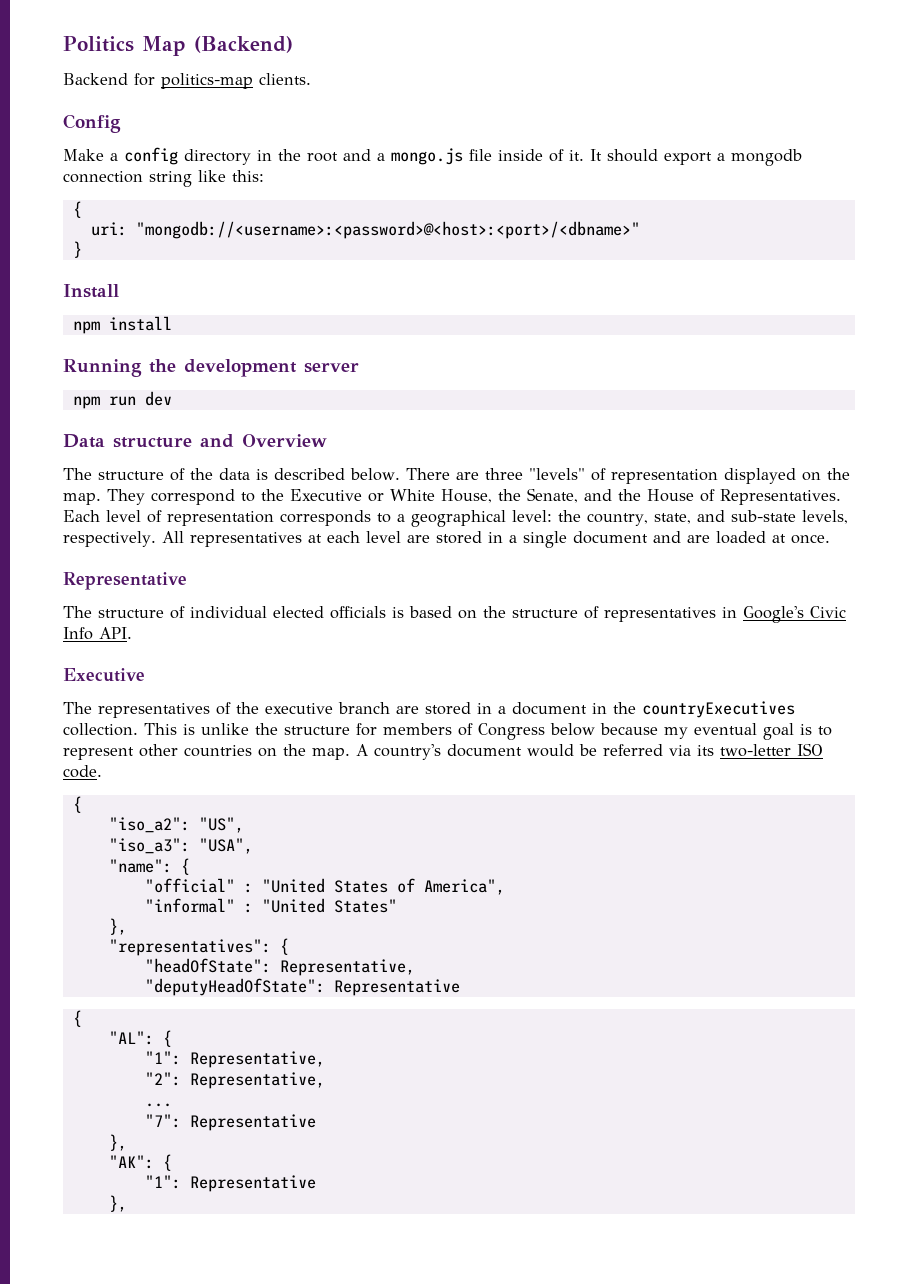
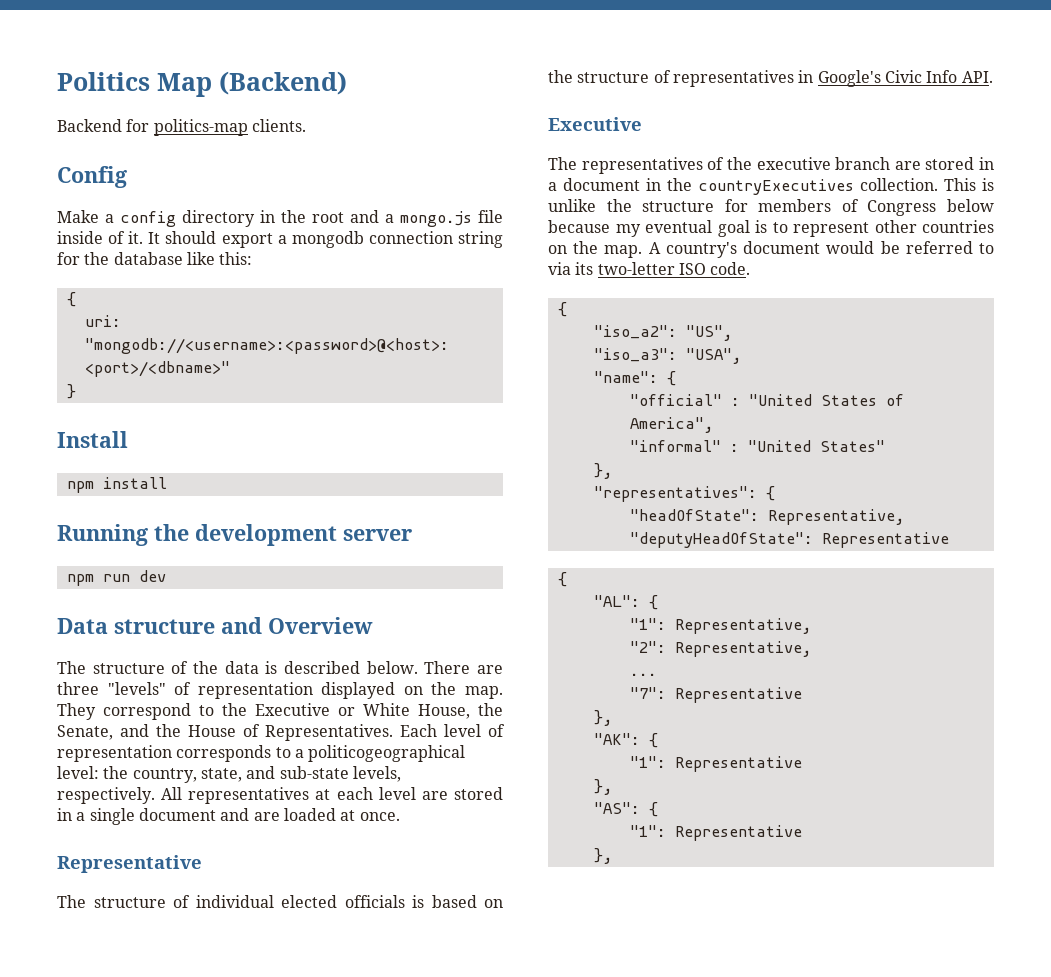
- It should export a mongodb connection string like this:
+ It should export a mongodb connection string for the database like this:
- Each level of representation corresponds to a geographical level: the country, state, and sub-state levels, respectively.
+ Each level of representation corresponds to a politicogeographical level: the country, state, and sub-state levels, respectively.
- A country's document would be referred via its two-letter ISO code.
+ A country's document would be referred to via its two-letter ISO code.
+ "AS": {
+ "1": Representative
+ },

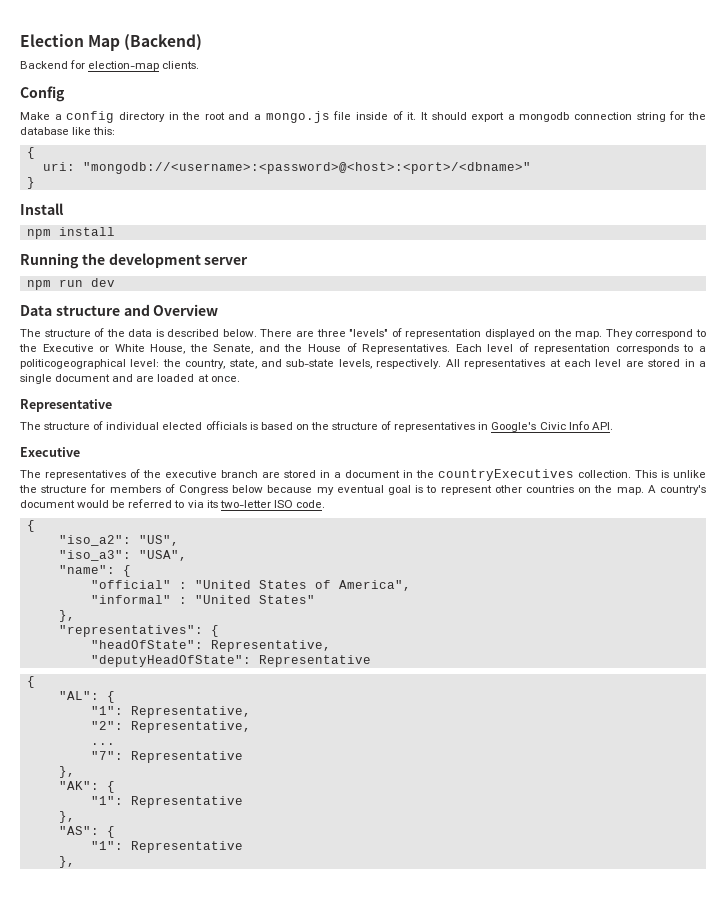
- Politics Map (Backend)
+ Election Map (Backend)
- Backend for politics-map clients.
+ Backend for election-map clients.

